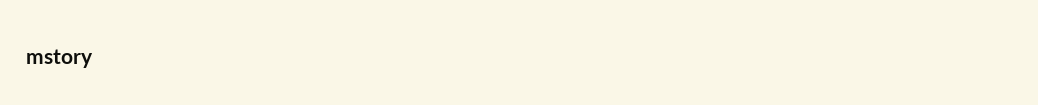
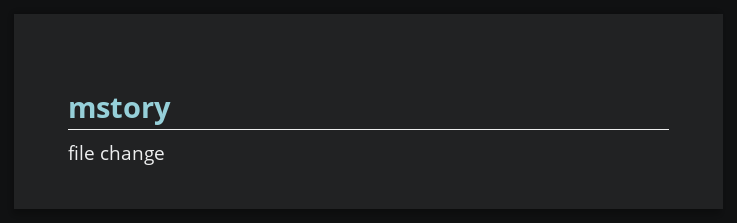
+ file change

